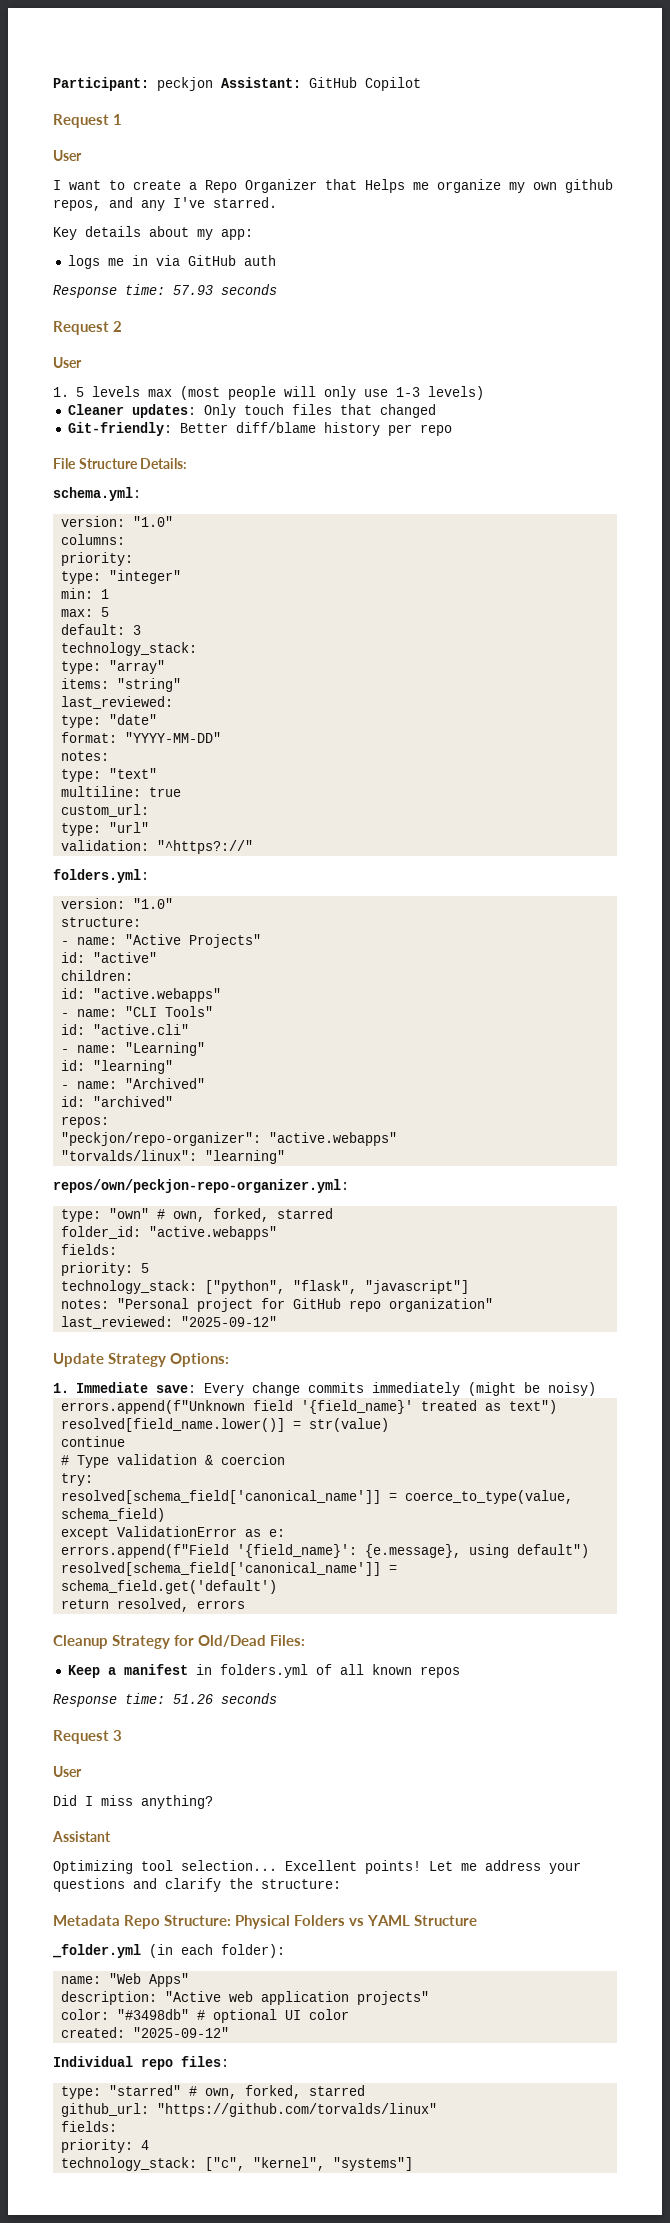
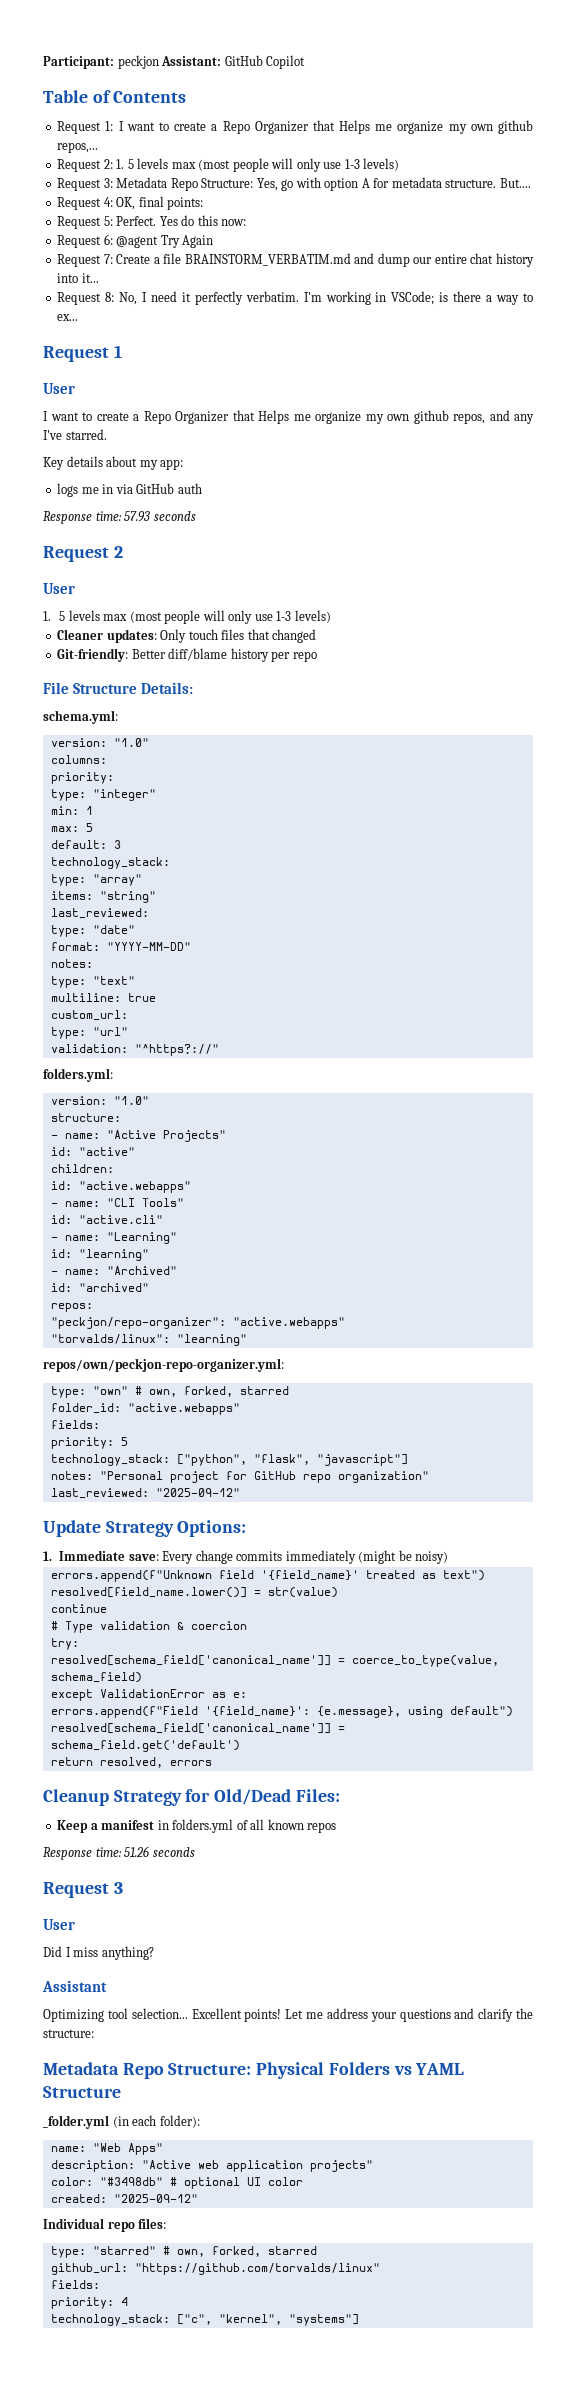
+ Table of Contents
+ Request 1: I want to create a Repo Organizer that Helps me organize my own github repos,...
+ Request 2: 1. 5 levels max (most people will only use 1-3 levels)
+ Request 3: Metadata Repo Structure: Yes, go with option A for metadata structure. But....
+ Request 4: OK, final points:
+ Request 5: Perfect. Yes do this now:
+ Request 6: @agent Try Again
+ Request 7: Create a file BRAINSTORM_VERBATIM.md and dump our entire chat history into it...
+ Request 8: No, I need it perfectly verbatim. I'm working in VSCode; is there a way to ex...

